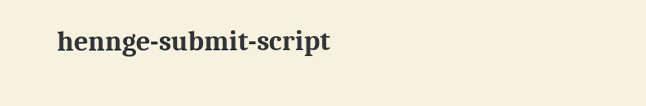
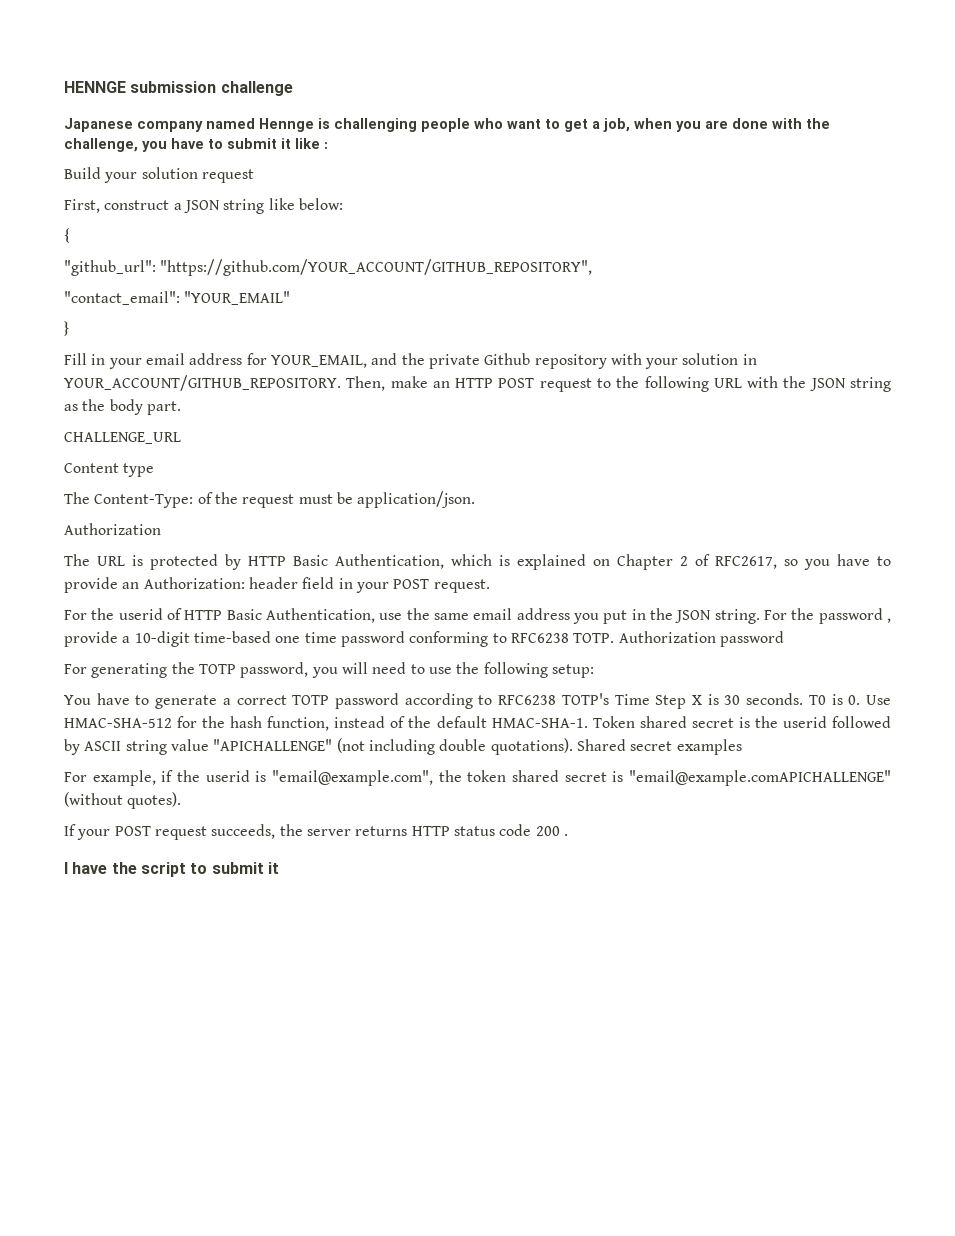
- hennge-submit-script
+ HENNGE submission challenge
+ Japanese company named Hennge is challenging people who want to get a job, when you are done with the challenge, you have to submit it like :
+ Build your solution request
+ First, construct a JSON string like below:
+ {
+ "github_url": "https://github.com/YOUR_ACCOUNT/GITHUB_REPOSITORY",
+ "contact_email": "YOUR_EMAIL"
+ }
+ Fill in your email address for YOUR_EMAIL, and the private Github repository with your solution in YOUR_ACCOUNT/GITHUB_REPOSITORY. Then, make an HTTP POST request to the following URL with the JSON string as the body part.
+ CHALLENGE_URL
+ Content type
+ The Content-Type: of the request must be application/json.
+ Authorization
+ The URL is protected by HTTP Basic Authentication, which is explained on Chapter 2 of RFC2617, so you have to provide an Authorization: header field in your POST request.
+ For the userid of HTTP Basic Authentication, use the same email address you put in the JSON string. For the password , provide a 10-digit time-based one time password conforming to RFC6238 TOTP. Authorization password
+ For generating the TOTP password, you will need to use the following setup:
+ You have to generate a correct TOTP password according to RFC6238 TOTP's Time Step X is 30 seconds. T0 is 0. Use HMAC-SHA-512 for the hash function, instead of the default HMAC-SHA-1. Token shared secret is the userid followed by ASCII string value "APICHALLENGE" (not including double quotations). Shared secret examples
+ For example, if the userid is "email@example.com", the token shared secret is "email@example.comAPICHALLENGE" (without quotes).
+ If your POST request succeeds, the server returns HTTP status code 200 .
+ I have the script to submit it

